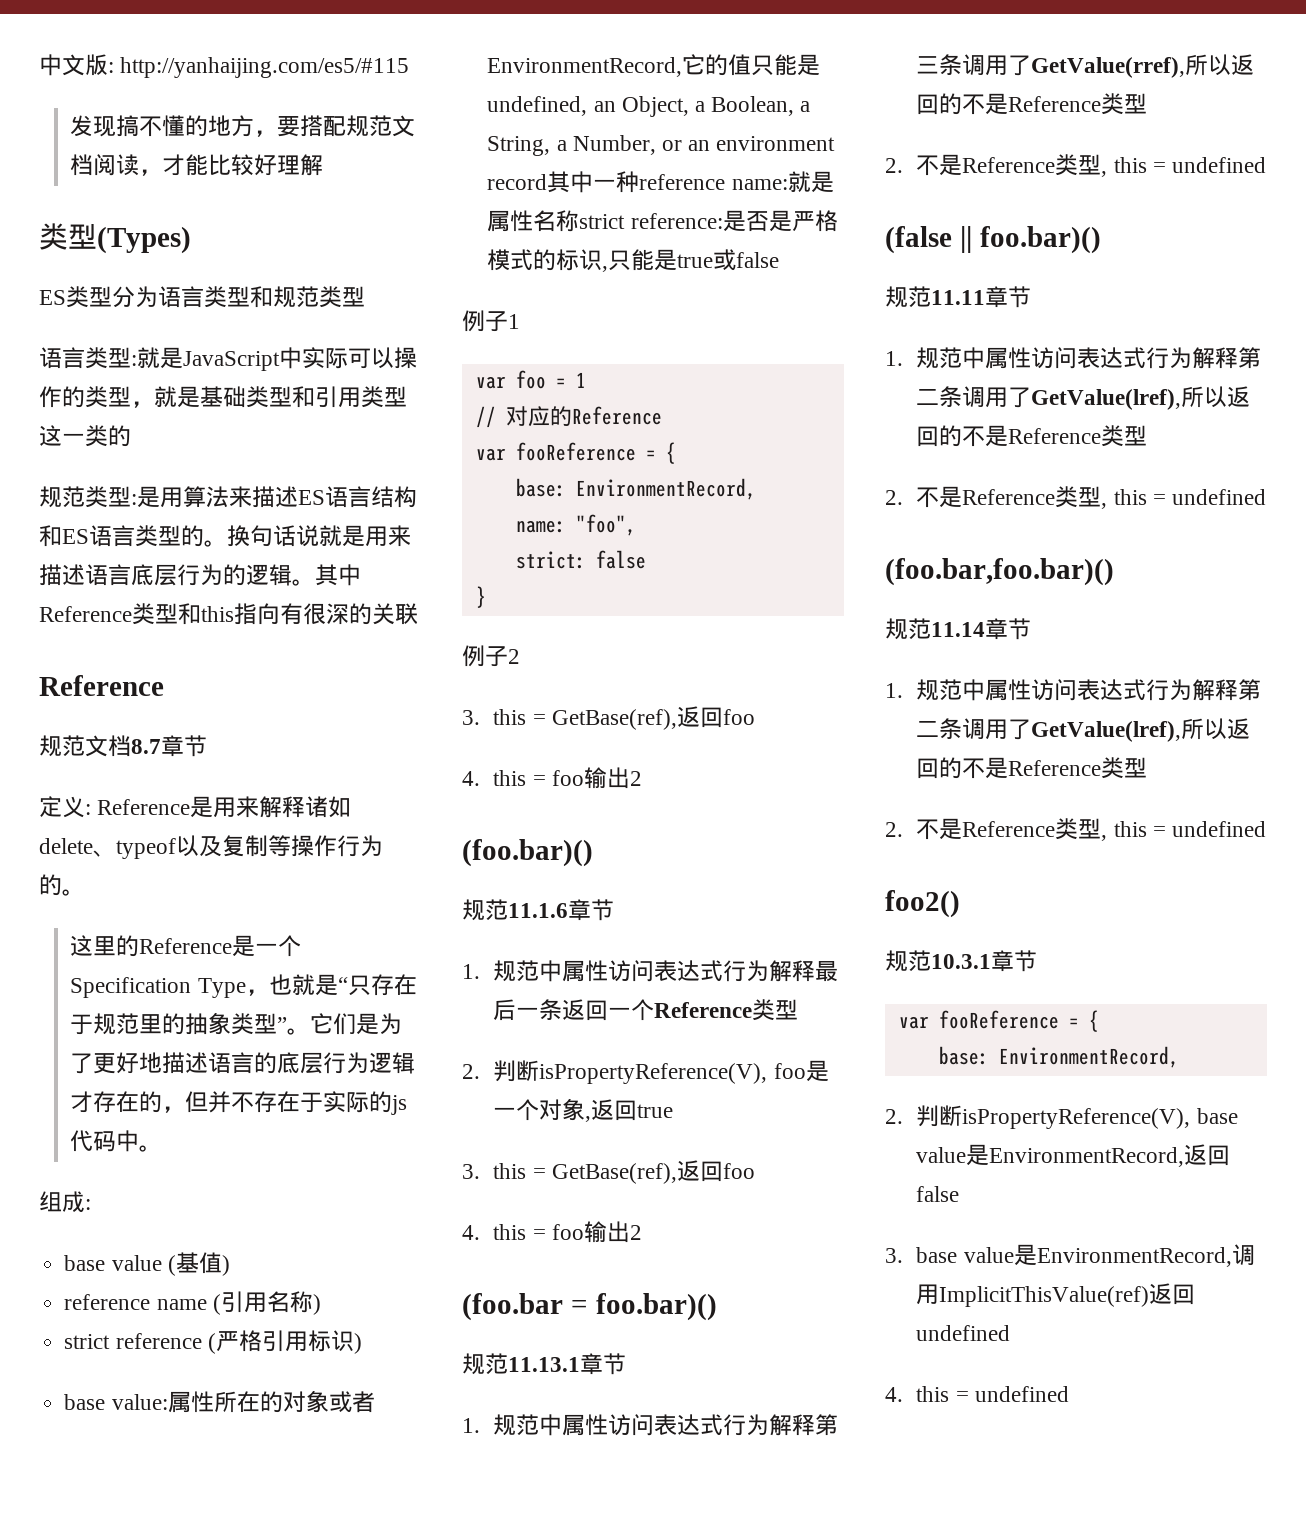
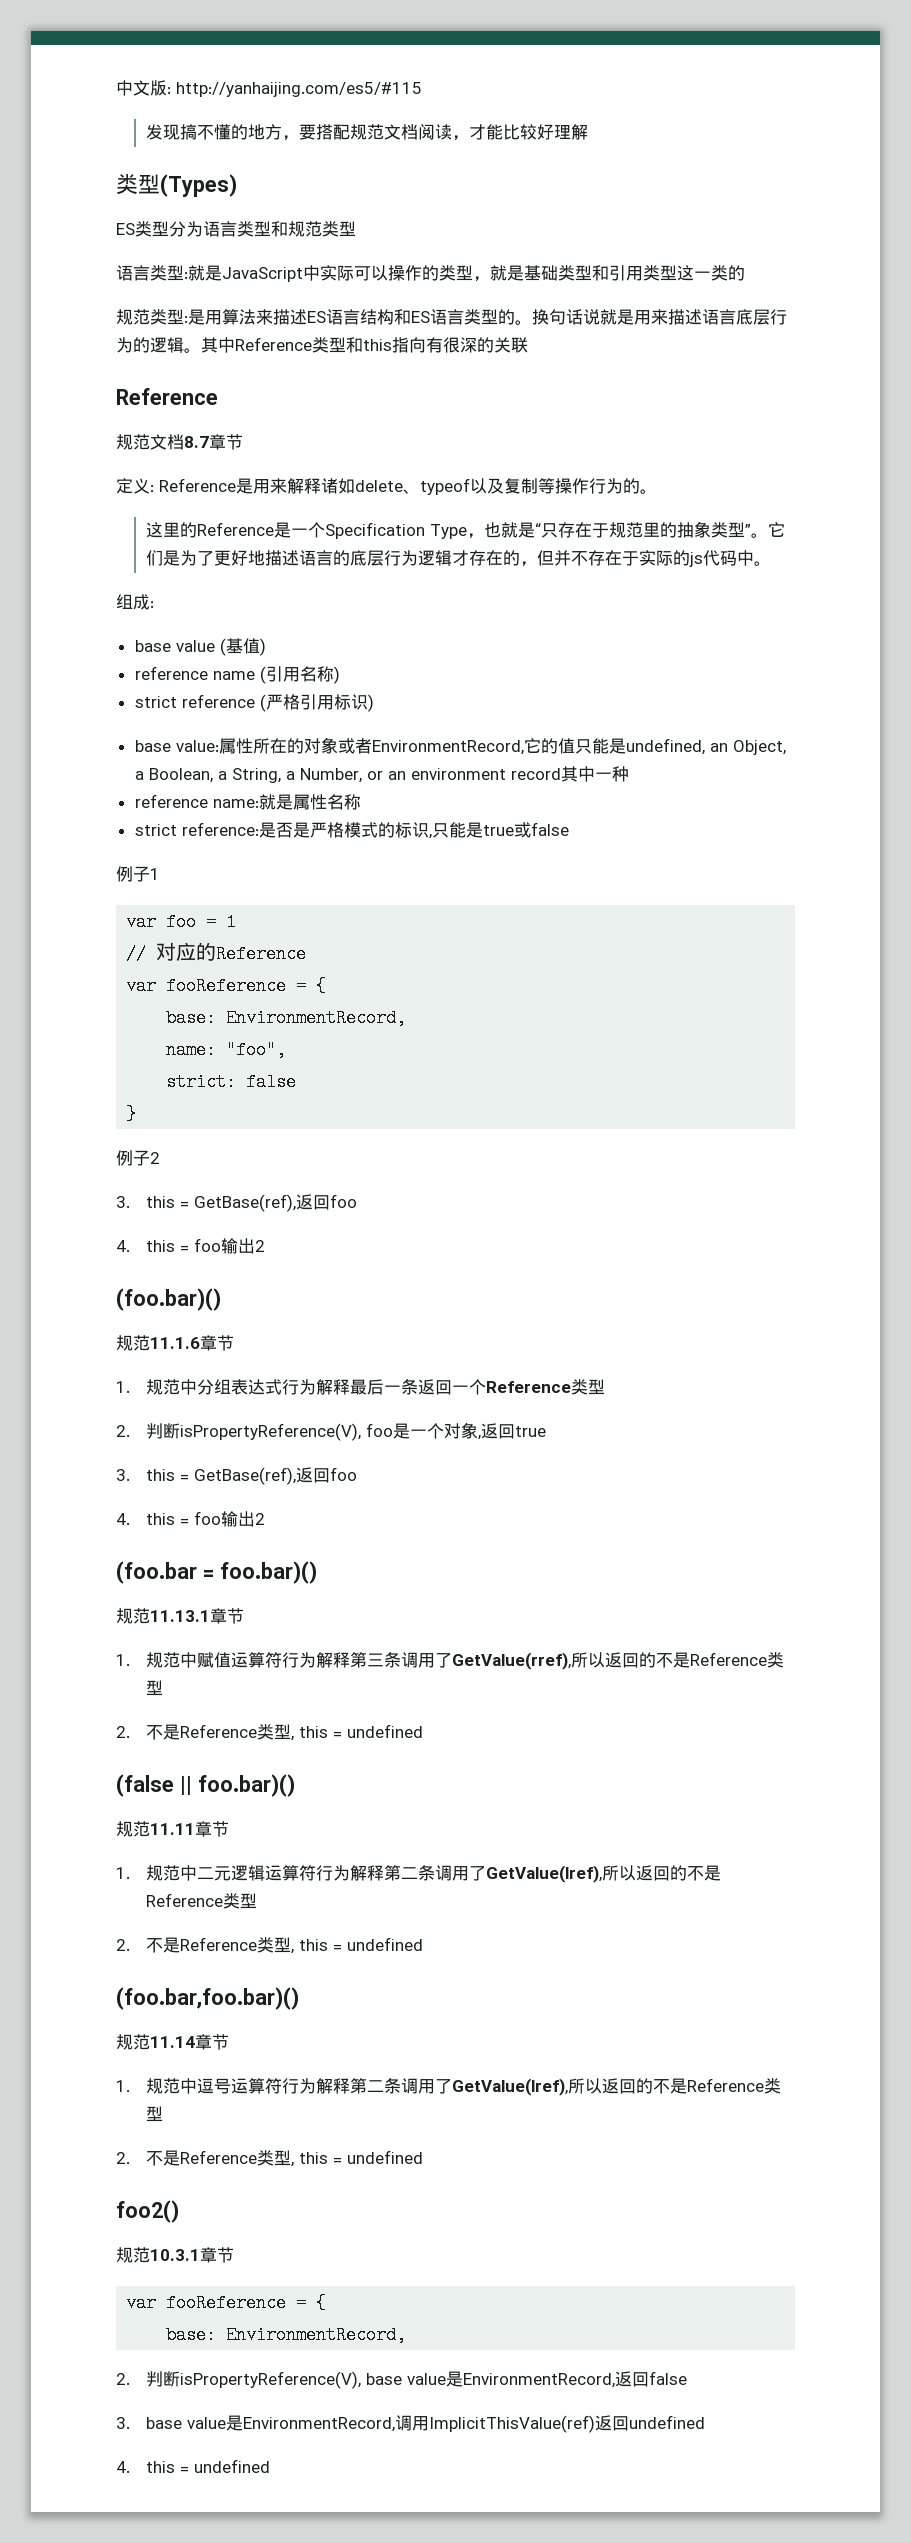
- base value:属性所在的对象或者EnvironmentRecord,它的值只能是undefined, an Object, a Boolean, a String, a Number, or an environment record其中一种reference name:就是属性名称strict reference:是否是严格模式的标识,只能是true或false
+ base value:属性所在的对象或者EnvironmentRecord,它的值只能是undefined, an Object, a Boolean, a String, a Number, or an environment record其中一种
+ reference name:就是属性名称
+ strict reference:是否是严格模式的标识,只能是true或false
- 1.规范中属性访问表达式行为解释最后一条返回一个Reference类型
+ 1.规范中分组表达式行为解释最后一条返回一个Reference类型
- 1.规范中属性访问表达式行为解释第三条调用了GetValue(rref),所以返回的不是Reference类型
+ 1.规范中赋值运算符行为解释第三条调用了GetValue(rref),所以返回的不是Reference类型
  规范11.11章节
- 1.规范中属性访问表达式行为解释第二条调用了GetValue(lref),所以返回的不是Reference类型
+ 1.规范中二元逻辑运算符行为解释第二条调用了GetValue(lref),所以返回的不是Reference类型
  规范11.14章节
- 1.规范中属性访问表达式行为解释第二条调用了GetValue(lref),所以返回的不是Reference类型
+ 1.规范中逗号运算符行为解释第二条调用了GetValue(lref),所以返回的不是Reference类型

